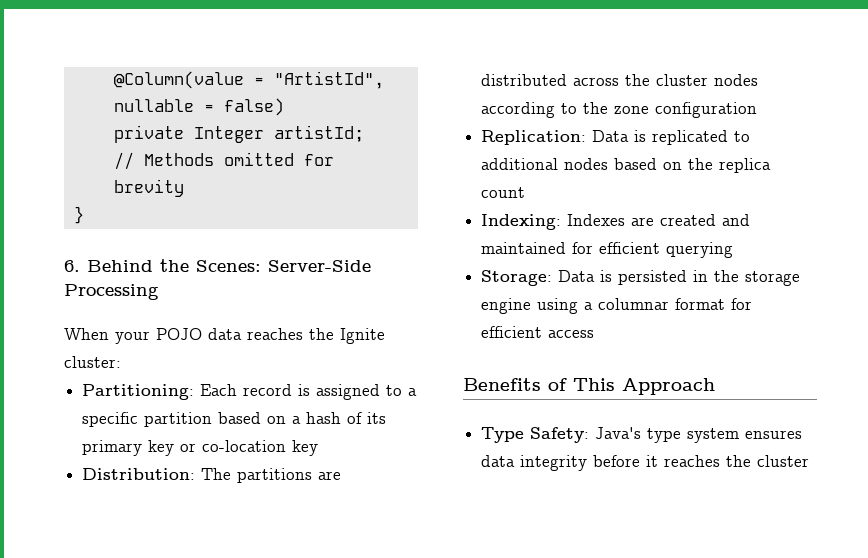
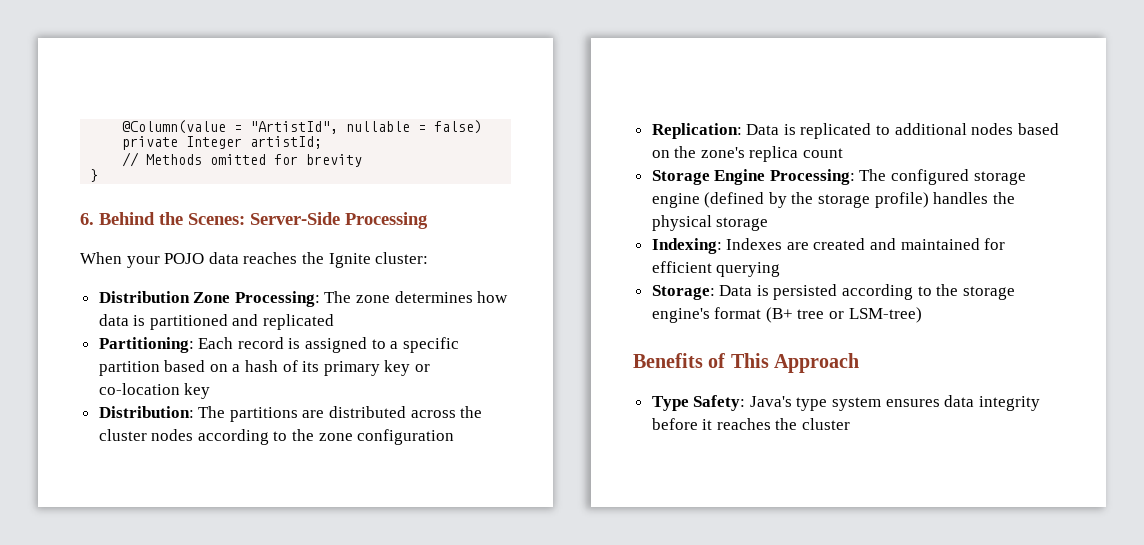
+ Distribution Zone Processing: The zone determines how data is partitioned and replicated
- Replication: Data is replicated to additional nodes based on the replica count
+ Replication: Data is replicated to additional nodes based on the zone's replica count
+ Storage Engine Processing: The configured storage engine (defined by the storage profile) handles the physical storage
- Storage: Data is persisted in the storage engine using a columnar format for efficient access
+ Storage: Data is persisted according to the storage engine's format (B+ tree or LSM-tree)

